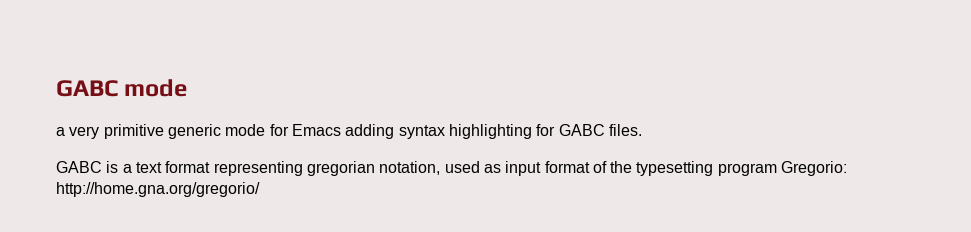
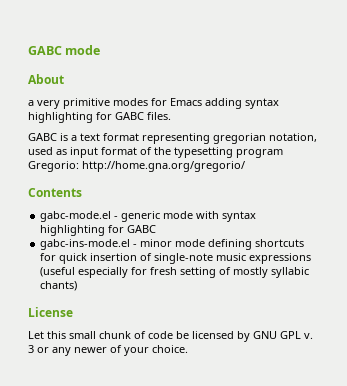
+ About
- a very primitive generic mode for Emacs adding syntax highlighting for GABC files.
+ a very primitive modes for Emacs adding syntax highlighting for GABC files.
+ Contents
+ gabc-mode.el - generic mode with syntax highlighting for GABC
+ gabc-ins-mode.el - minor mode defining shortcuts for quick insertion of single-note music expressions (useful especially for fresh setting of mostly syllabic chants)
+ License
+ Let this small chunk of code be licensed by GNU GPL v. 3 or any newer of your choice.

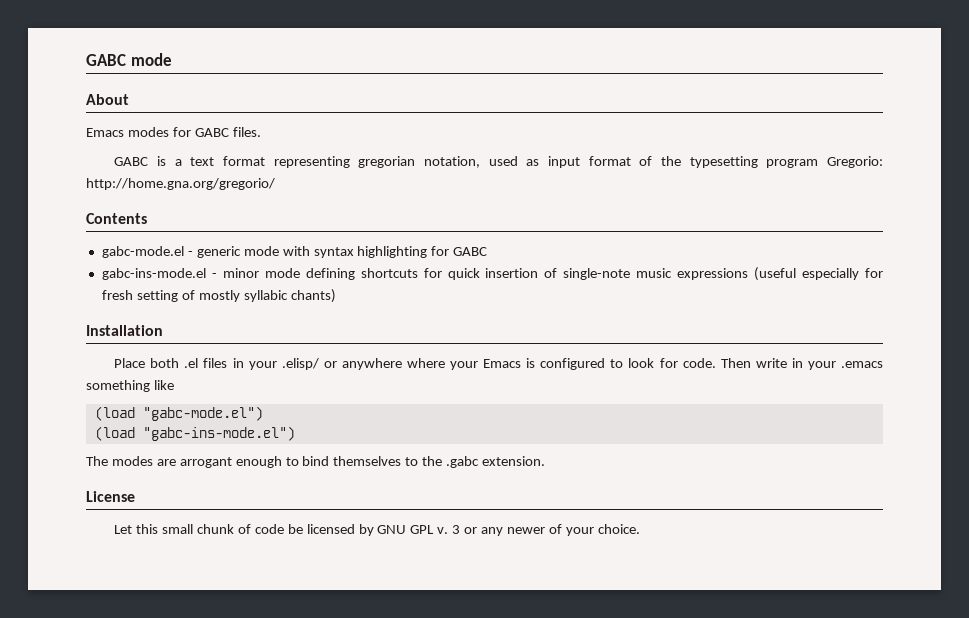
- a very primitive modes for Emacs adding syntax highlighting for GABC files.
+ Emacs modes for GABC files.
+ Installation
+ Place both .el files in your .elisp/ or anywhere where your Emacs is configured to look for code. Then write in your .emacs something like
+ (load "gabc-mode.el")
+ (load "gabc-ins-mode.el")
+ The modes are arrogant enough to bind themselves to the .gabc extension.

